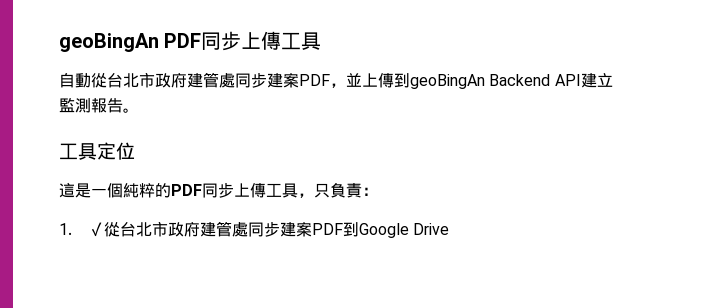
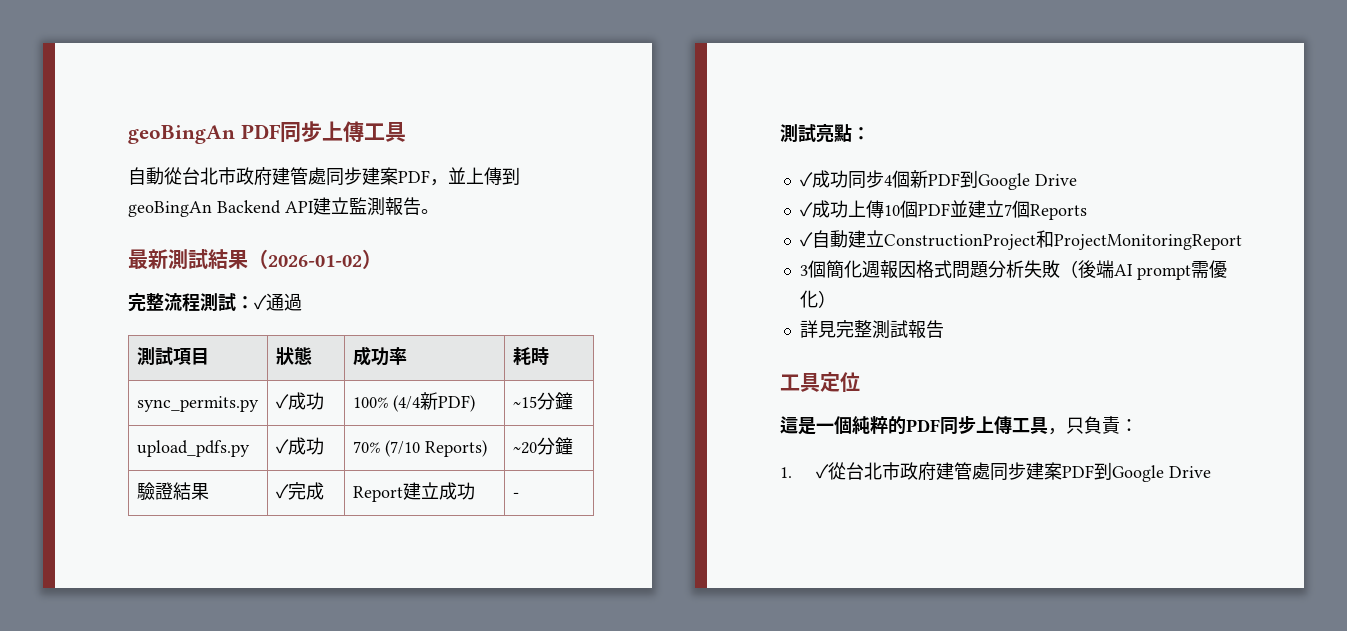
+ 最新測試結果（2026-01-02）
+ 完整流程測試：✓通過
+ 測試項目 | 狀態 | 成功率 | 耗時
+ sync_permits.py | ✓成功 | 100% (4/4新PDF) | ~15分鐘
+ upload_pdfs.py | ✓成功 | 70% (7/10 Reports) | ~20分鐘
+ 驗證結果 | ✓完成 | Report建立成功 | -
+ 測試亮點：
+ ✓成功同步4個新PDF到Google Drive
+ ✓成功上傳10個PDF並建立7個Reports
+ ✓自動建立ConstructionProject和ProjectMonitoringReport
+ 3個簡化週報因格式問題分析失敗（後端AI prompt需優化）
+ 詳見完整測試報告

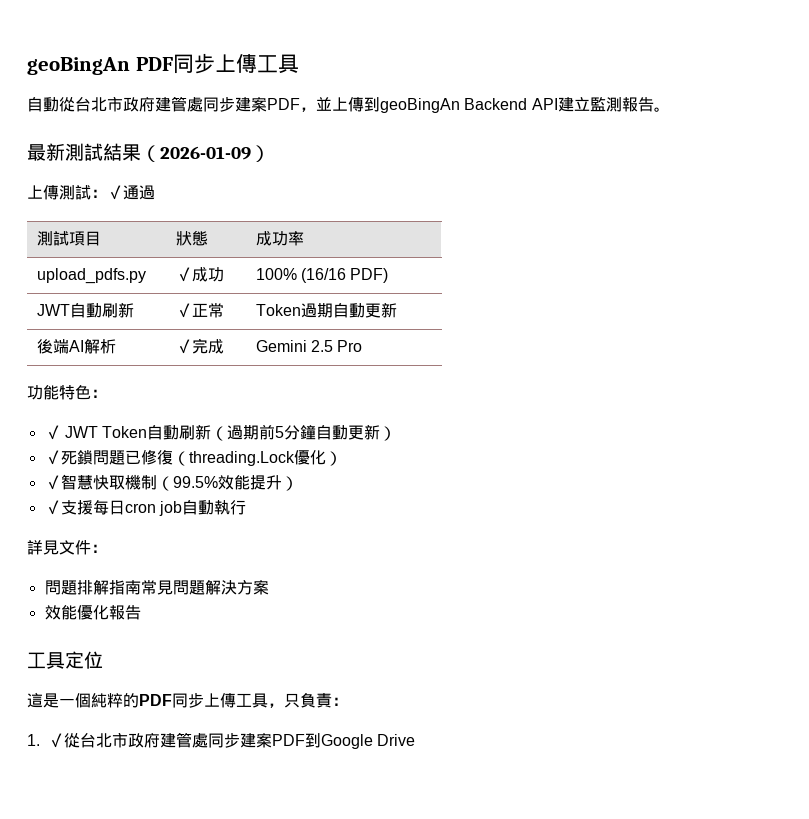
- 最新測試結果（2026-01-02）
- 完整流程測試：✓通過
+ 最新測試結果（2026-01-09）
+ 上傳測試：✓通過
- 測試項目 | 狀態 | 成功率 | 耗時
- sync_permits.py | ✓成功 | 100% (4/4新PDF) | ~15分鐘
- upload_pdfs.py | ✓成功 | 70% (7/10 Reports) | ~20分鐘
- 驗證結果 | ✓完成 | Report建立成功 | -
- 測試亮點：
- ✓成功同步4個新PDF到Google Drive
- ✓成功上傳10個PDF並建立7個Reports
- ✓自動建立ConstructionProject和ProjectMonitoringReport
- 3個簡化週報因格式問題分析失敗（後端AI prompt需優化）
- 詳見完整測試報告
+ 測試項目 | 狀態 | 成功率
+ upload_pdfs.py | ✓成功 | 100% (16/16 PDF)
+ JWT自動刷新 | ✓正常 | Token過期自動更新
+ 後端AI解析 | ✓完成 | Gemini 2.5 Pro
+ 功能特色：
+ ✓ JWT Token自動刷新（過期前5分鐘自動更新）
+ ✓死鎖問題已修復（threading.Lock優化）
+ ✓智慧快取機制（99.5%效能提升）
+ ✓支援每日cron job自動執行
+ 詳見文件：
+ 問題排解指南常見問題解決方案
+ 效能優化報告

